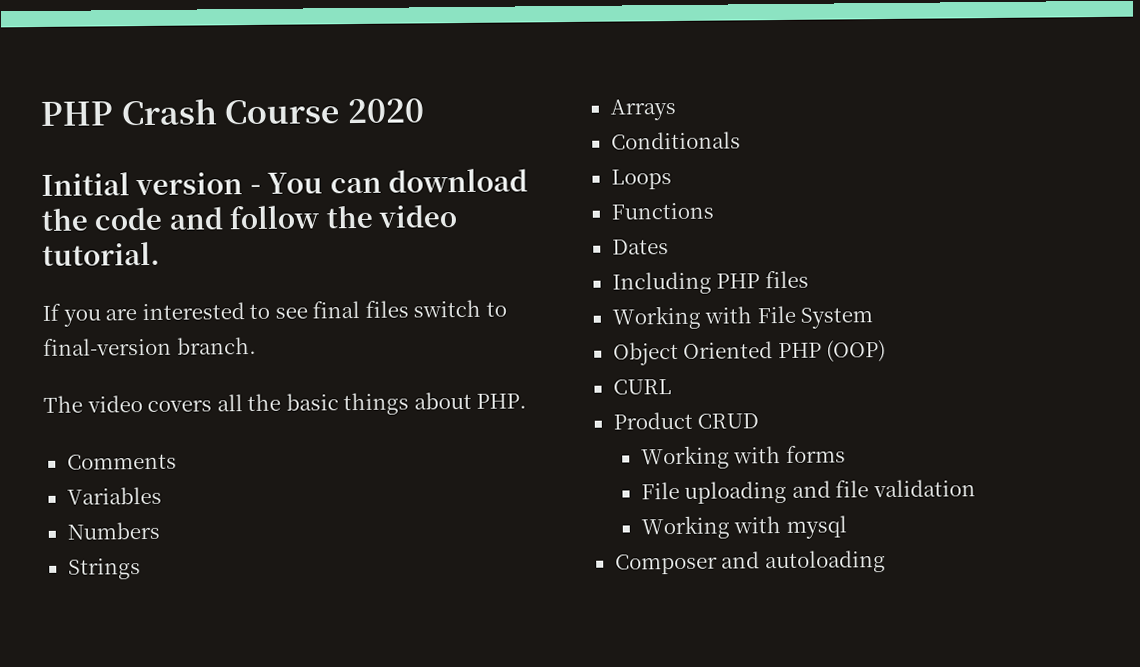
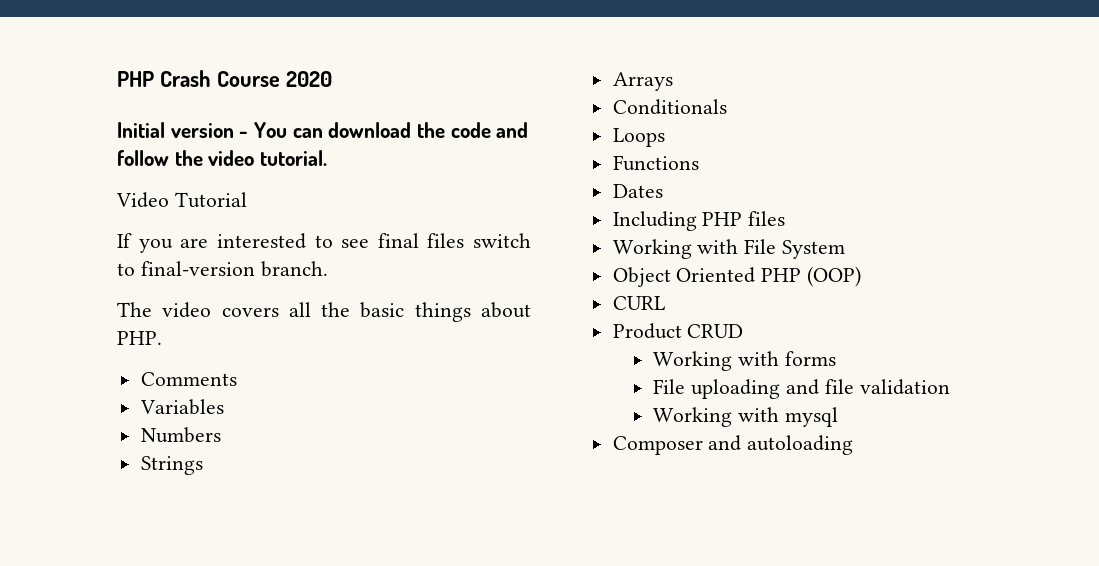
+ Video Tutorial

